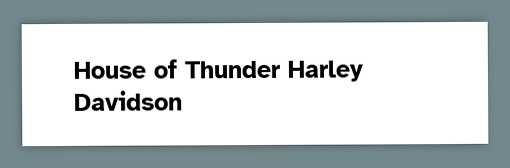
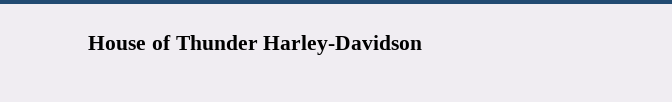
- House of Thunder Harley Davidson
+ House of Thunder Harley-Davidson

